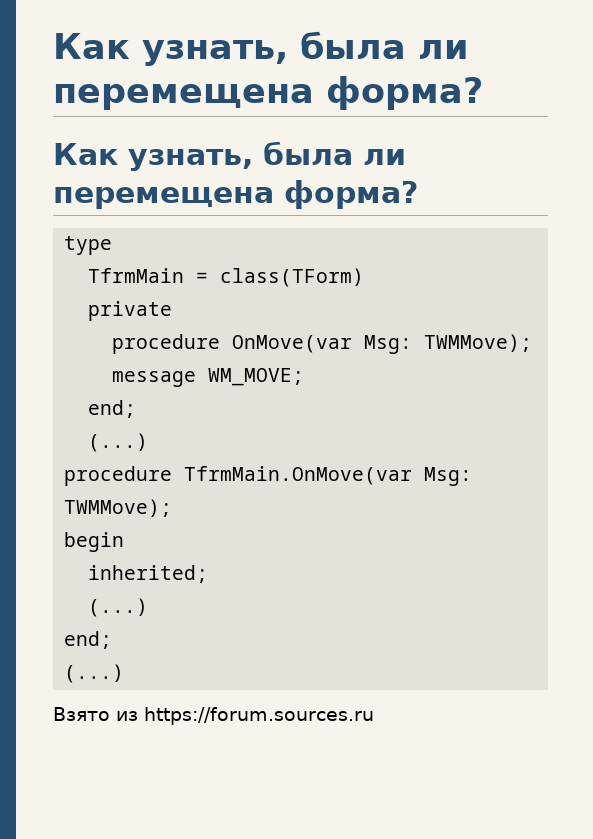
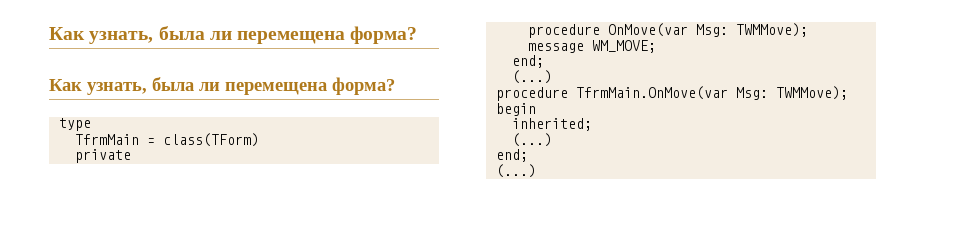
- Взято из https://forum.sources.ru

